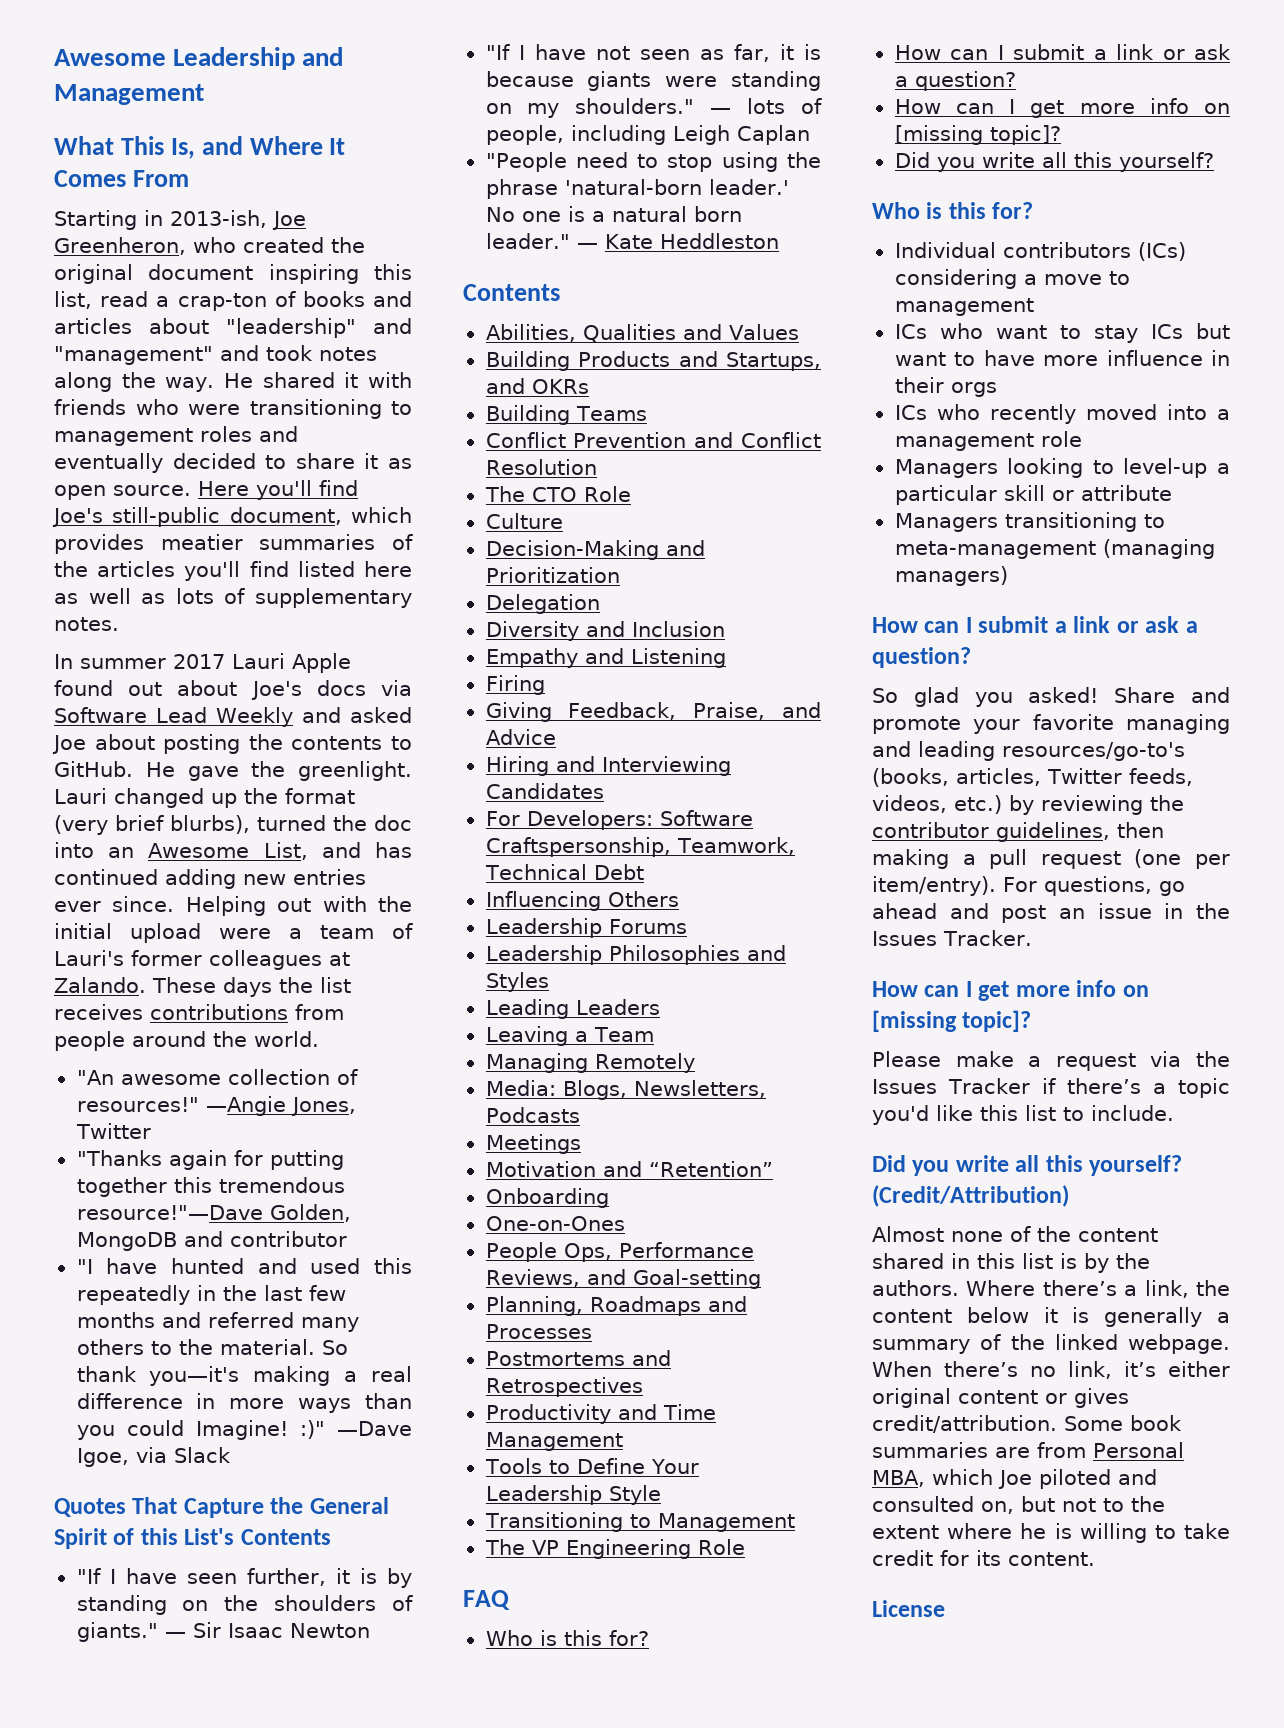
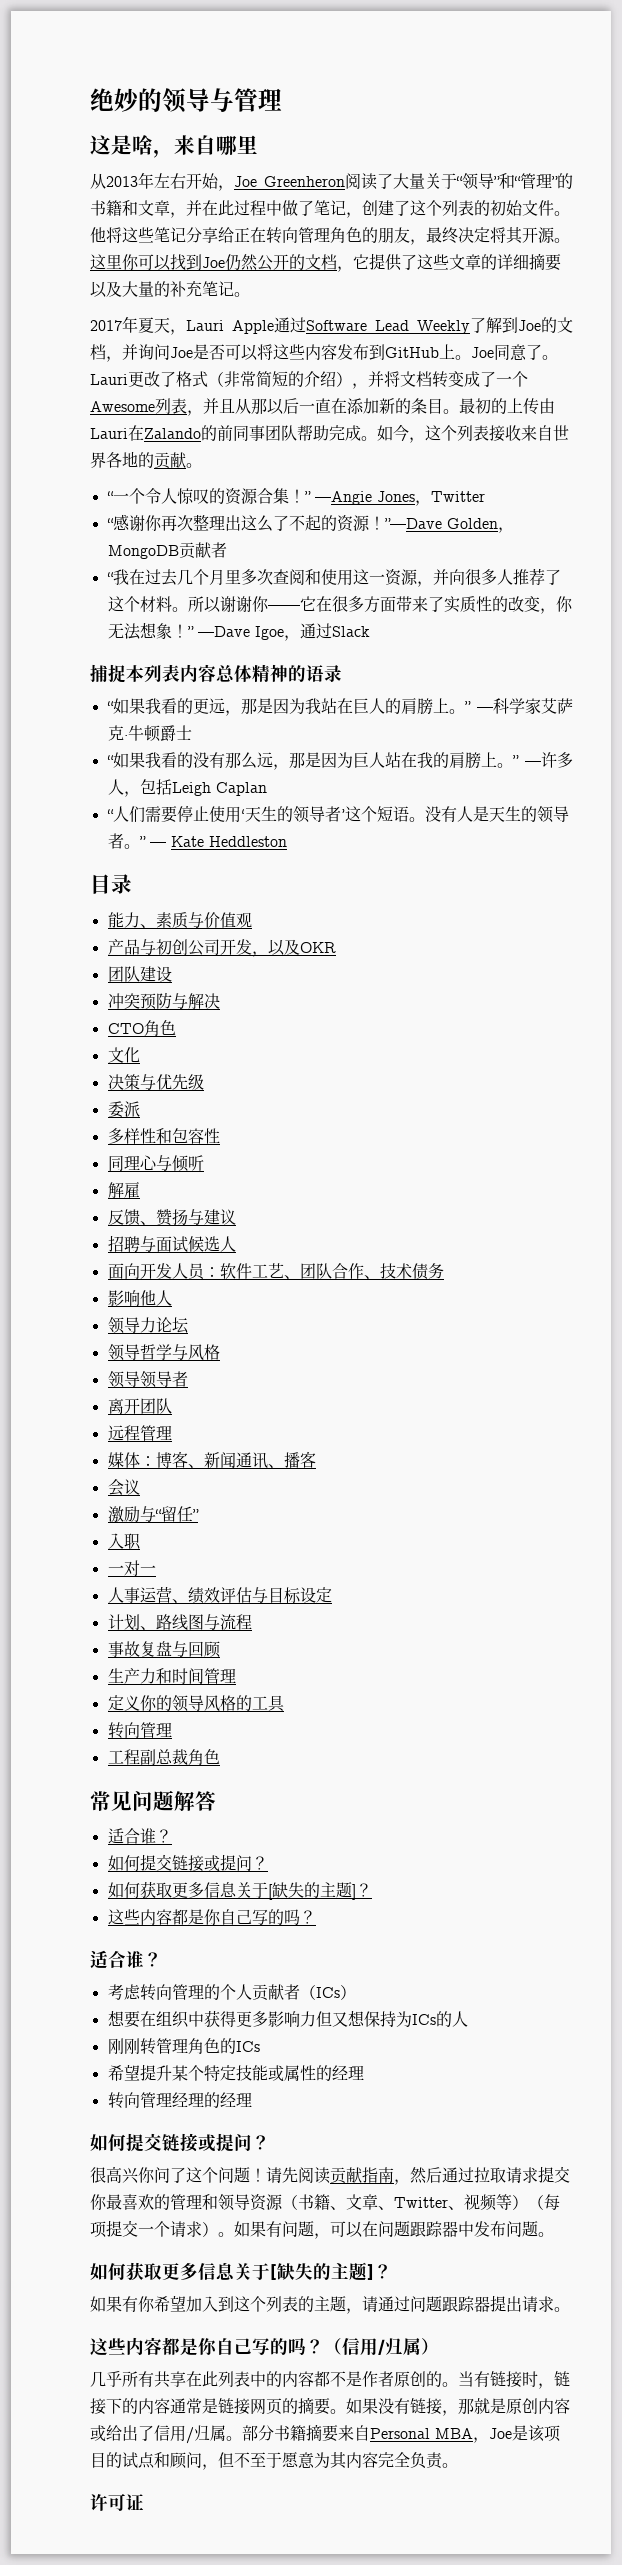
- Awesome Leadership and Management
- What This Is, and Where It Comes From
- Starting in 2013-ish, Joe Greenheron, who created the original document inspiring this list, read a crap-ton of books and articles about "leadership" and "management" and took notes along the way. He shared it with friends who were transitioning to management roles and eventually decided to share it as open source. Here you'll find Joe's still-public document, which provides meatier summaries of the articles you'll find listed here as well as lots of supplementary notes.
- In summer 2017 Lauri Apple found out about Joe's docs via Software Lead Weekly and asked Joe about posting the contents to GitHub. He gave the greenlight. Lauri changed up the format (very brief blurbs), turned the doc into an Awesome List, and has continued adding new entries ever since. Helping out with the initial upload were a team of Lauri's former colleagues at Zalando. These days the list receives contributions from people around the world.
- "An awesome collection of resources!" —Angie Jones, Twitter
- "Thanks again for putting together this tremendous resource!"—Dave Golden, MongoDB and contributor
- "I have hunted and used this repeatedly in the last few months and referred many others to the material. So thank you—it's making a real difference in more ways than you could Imagine! :)" —Dave Igoe, via Slack
- Quotes That Capture the General Spirit of this List's Contents
- "If I have seen further, it is by standing on the shoulders of giants." — Sir Isaac Newton
- "If I have not seen as far, it is because giants were standing on my shoulders." — lots of people, including Leigh Caplan
- "People need to stop using the phrase 'natural-born leader.' No one is a natural born leader." — Kate Heddleston
- Contents
- Abilities, Qualities and Values
- Building Products and Startups, and OKRs
- Building Teams
- Conflict Prevention and Conflict Resolution
- The CTO Role
- Culture
- Decision-Making and Prioritization
- Delegation
- Diversity and Inclusion
- Empathy and Listening
- Firing
- Giving Feedback, Praise, and Advice
- Hiring and Interviewing Candidates
- For Developers: Software Craftspersonship, Teamwork, Technical Debt
- Influencing Others
- Leadership Forums
- Leadership Philosophies and Styles
- Leading Leaders
- Leaving a Team
- Managing Remotely
- Media: Blogs, Newsletters, Podcasts
- Meetings
- Motivation and “Retention”
- Onboarding
- One-on-Ones
- People Ops, Performance Reviews, and Goal-setting
- Planning, Roadmaps and Processes
- Postmortems and Retrospectives
- Productivity and Time Management
- Tools to Define Your Leadership Style
- Transitioning to Management
- The VP Engineering Role
- FAQ
- Who is this for?
- How can I submit a link or ask a question?
- How can I get more info on [missing topic]?
- Did you write all this yourself?
- Who is this for?
- Individual contributors (ICs) considering a move to management
- ICs who want to stay ICs but want to have more influence in their orgs
- ICs who recently moved into a management role
- Managers looking to level-up a particular skill or attribute
- Managers transitioning to meta-management (managing managers)
- How can I submit a link or ask a question?
- So glad you asked! Share and promote your favorite managing and leading resources/go-to's (books, articles, Twitter feeds, videos, etc.) by reviewing the contributor guidelines, then making a pull request (one per item/entry). For questions, go ahead and post an issue in the Issues Tracker.
- How can I get more info on [missing topic]?
- Please make a request via the Issues Tracker if there’s a topic you'd like this list to include.
- Did you write all this yourself? (Credit/Attribution)
- Almost none of the content shared in this list is by the authors. Where there’s a link, the content below it is generally a summary of the linked webpage. When there’s no link, it’s either original content or gives credit/attribution. Some book summaries are from Personal MBA, which Joe piloted and consulted on, but not to the extent where he is willing to take credit for its content.
- License
+ 绝妙的领导与管理
+ 这是啥，来自哪里
+ 从2013年左右开始，Joe Greenheron阅读了大量关于“领导”和“管理”的书籍和文章，并在此过程中做了笔记，创建了这个列表的初始文件。他将这些笔记分享给正在转向管理角色的朋友，最终决定将其开源。这里你可以找到Joe仍然公开的文档，它提供了这些文章的详细摘要以及大量的补充笔记。
+ 2017年夏天，Lauri Apple通过Software Lead Weekly了解到Joe的文档，并询问Joe是否可以将这些内容发布到GitHub上。Joe同意了。Lauri更改了格式（非常简短的介绍），并将文档转变成了一个Awesome列表，并且从那以后一直在添加新的条目。最初的上传由Lauri在Zalando的前同事团队帮助完成。如今，这个列表接收来自世界各地的贡献。
+ “一个令人惊叹的资源合集！” —Angie Jones，Twitter
+ “感谢你再次整理出这么了不起的资源！”—Dave Golden，MongoDB贡献者
+ “我在过去几个月里多次查阅和使用这一资源，并向很多人推荐了这个材料。所以谢谢你——它在很多方面带来了实质性的改变，你无法想象！” —Dave Igoe，通过Slack
+ 捕捉本列表内容总体精神的语录
+ “如果我看的更远，那是因为我站在巨人的肩膀上。” —科学家艾萨克·牛顿爵士
+ “如果我看的没有那么远，那是因为巨人站在我的肩膀上。” —许多人，包括Leigh Caplan
+ “人们需要停止使用‘天生的领导者’这个短语。没有人是天生的领导者。” — Kate Heddleston
+ 目录
+ 能力、素质与价值观
+ 产品与初创公司开发，以及OKR
+ 团队建设
+ 冲突预防与解决
+ CTO角色
+ 文化
+ 决策与优先级
+ 委派
+ 多样性和包容性
+ 同理心与倾听
+ 解雇
+ 反馈、赞扬与建议
+ 招聘与面试候选人
+ 面向开发人员：软件工艺、团队合作、技术债务
+ 影响他人
+ 领导力论坛
+ 领导哲学与风格
+ 领导领导者
+ 离开团队
+ 远程管理
+ 媒体：博客、新闻通讯、播客
+ 会议
+ 激励与“留任”
+ 入职
+ 一对一
+ 人事运营、绩效评估与目标设定
+ 计划、路线图与流程
+ 事故复盘与回顾
+ 生产力和时间管理
+ 定义你的领导风格的工具
+ 转向管理
+ 工程副总裁角色
+ 常见问题解答
+ 适合谁？
+ 如何提交链接或提问？
+ 如何获取更多信息关于[缺失的主题]？
+ 这些内容都是你自己写的吗？
+ 适合谁？
+ 考虑转向管理的个人贡献者（ICs）
+ 想要在组织中获得更多影响力但又想保持为ICs的人
+ 刚刚转管理角色的ICs
+ 希望提升某个特定技能或属性的经理
+ 转向管理经理的经理
+ 如何提交链接或提问？
+ 很高兴你问了这个问题！请先阅读贡献指南，然后通过拉取请求提交你最喜欢的管理和领导资源（书籍、文章、Twitter、视频等）（每项提交一个请求）。如果有问题，可以在问题跟踪器中发布问题。
+ 如何获取更多信息关于[缺失的主题]？
+ 如果有你希望加入到这个列表的主题，请通过问题跟踪器提出请求。
+ 这些内容都是你自己写的吗？（信用/归属）
+ 几乎所有共享在此列表中的内容都不是作者原创的。当有链接时，链接下的内容通常是链接网页的摘要。如果没有链接，那就是原创内容或给出了信用/归属。部分书籍摘要来自Personal MBA，Joe是该项目的试点和顾问，但不至于愿意为其内容完全负责。
+ 许可证

